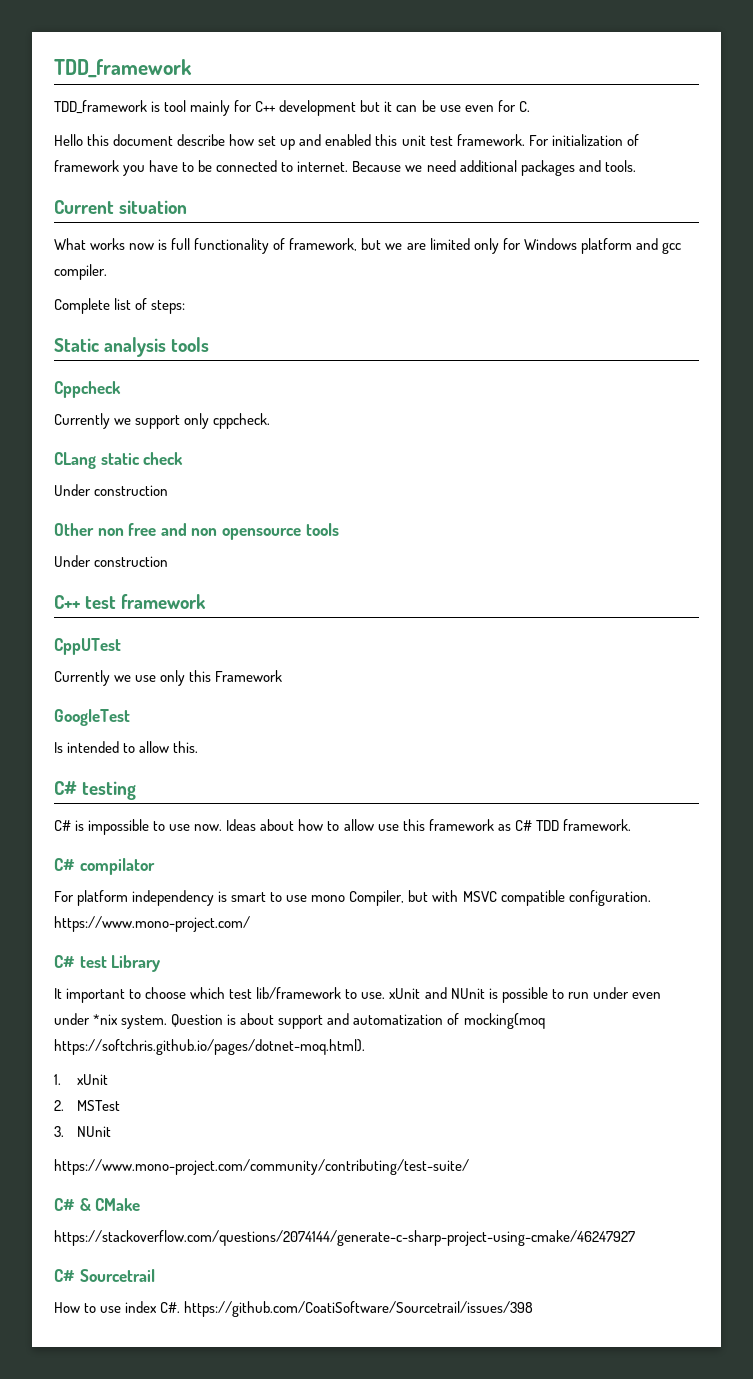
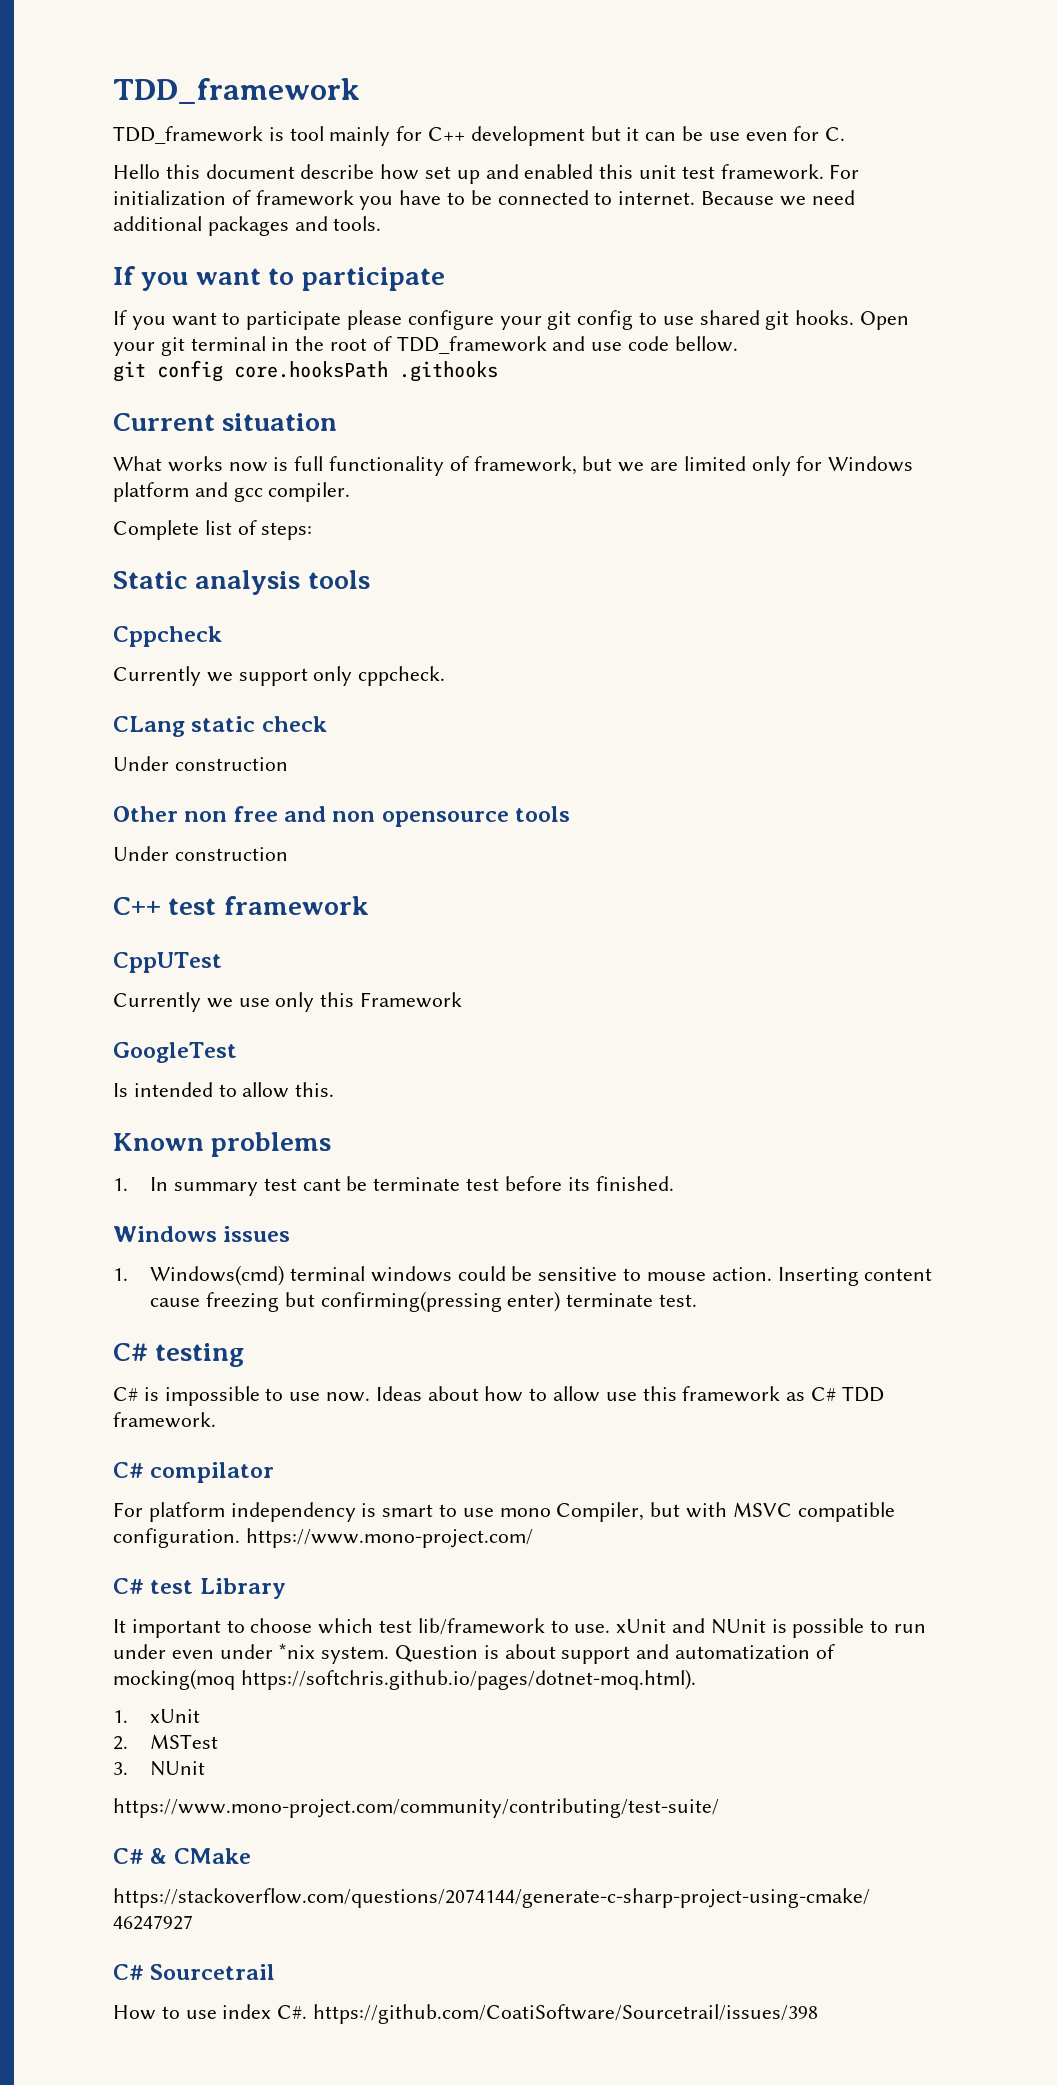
  Because we need additional packages and tools.
+ If you want to participate
+ If you want to participate please configure your git config to use shared git hooks. Open your git terminal in the root of TDD_framework and use code bellow.
+ git config core.hooksPath .githooks
+ Known problems
+ 1. In summary test cant be terminate test before its finished.
+ Windows issues
+ 1. Windows(cmd) terminal windows could be sensitive to mouse action. Inserting content cause freezing but confirming(pressing enter) terminate test.

